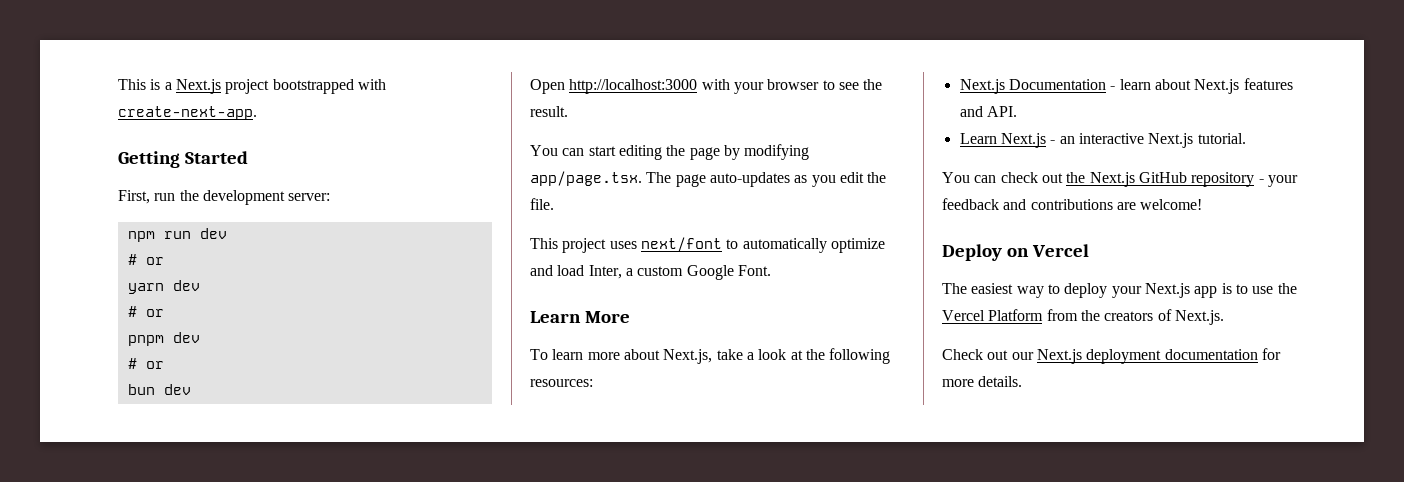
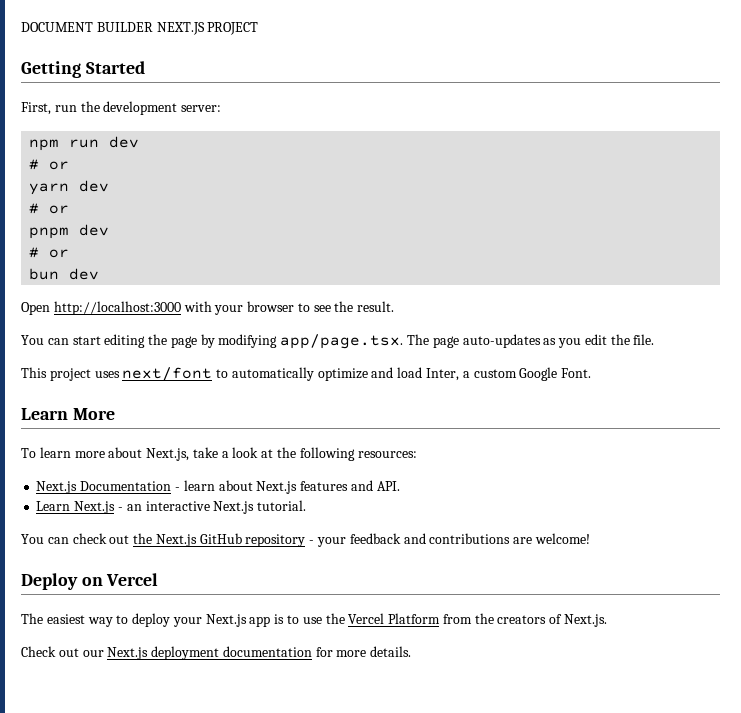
- This is a Next.js project bootstrapped with create-next-app.
+ DOCUMENT BUILDER NEXT.JS PROJECT

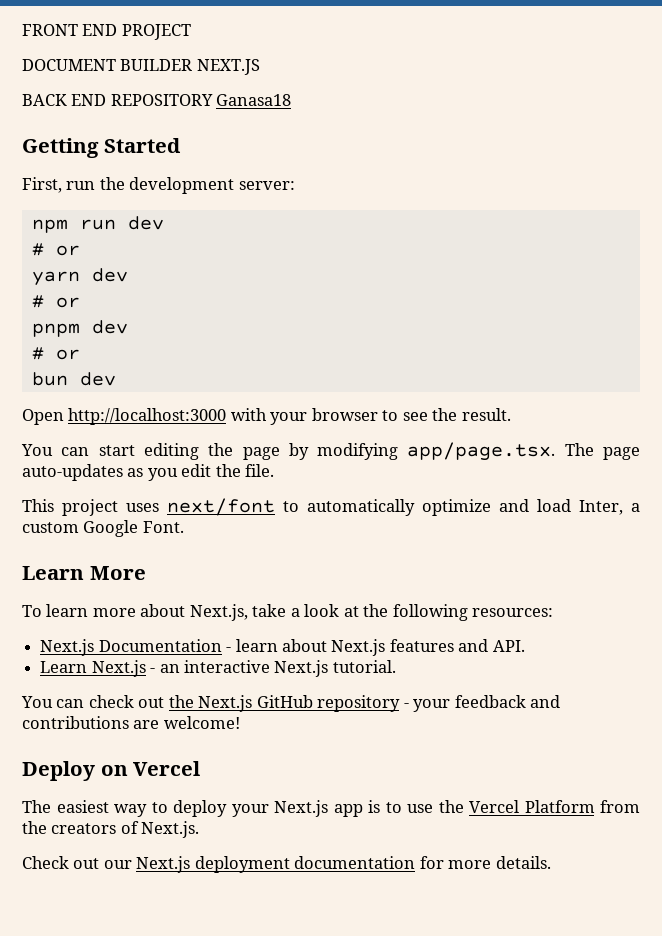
+ FRONT END PROJECT
- DOCUMENT BUILDER NEXT.JS PROJECT
+ DOCUMENT BUILDER NEXT.JS
+ BACK END REPOSITORY Ganasa18

